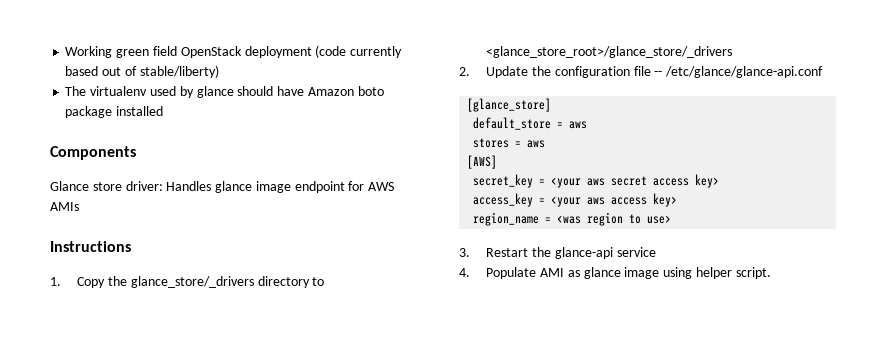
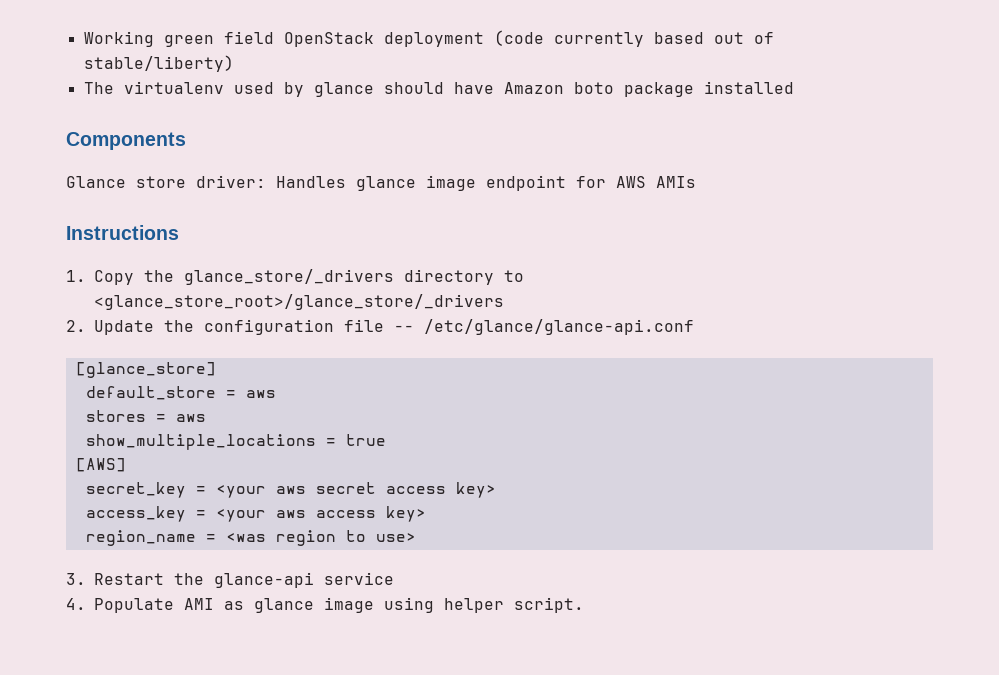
+ show_multiple_locations = true

